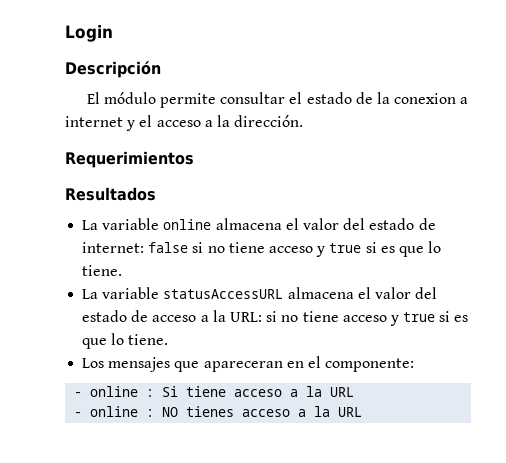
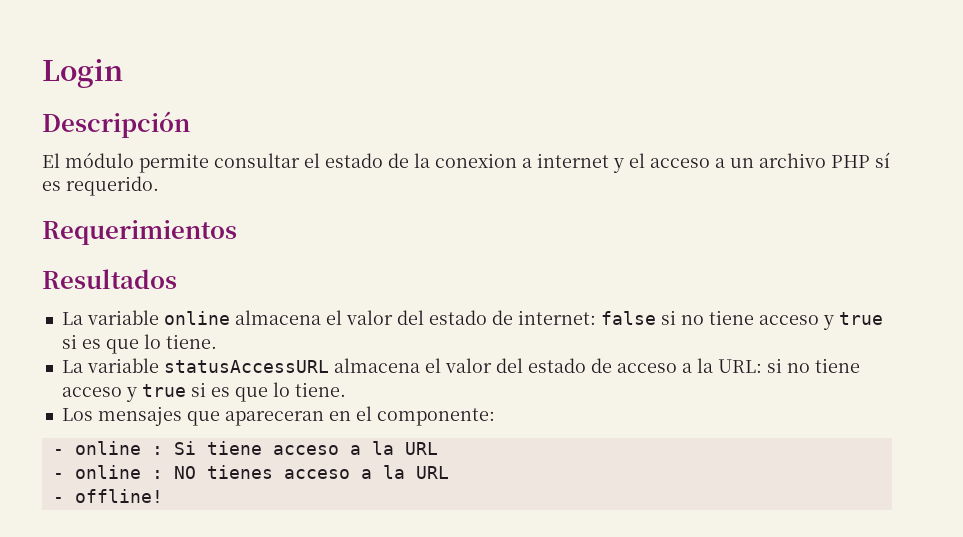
- El módulo permite consultar el estado de la conexion a internet y el acceso a la dirección.
+ El módulo permite consultar el estado de la conexion a internet y el acceso a un archivo PHP sí es requerido.
+ - offline!

